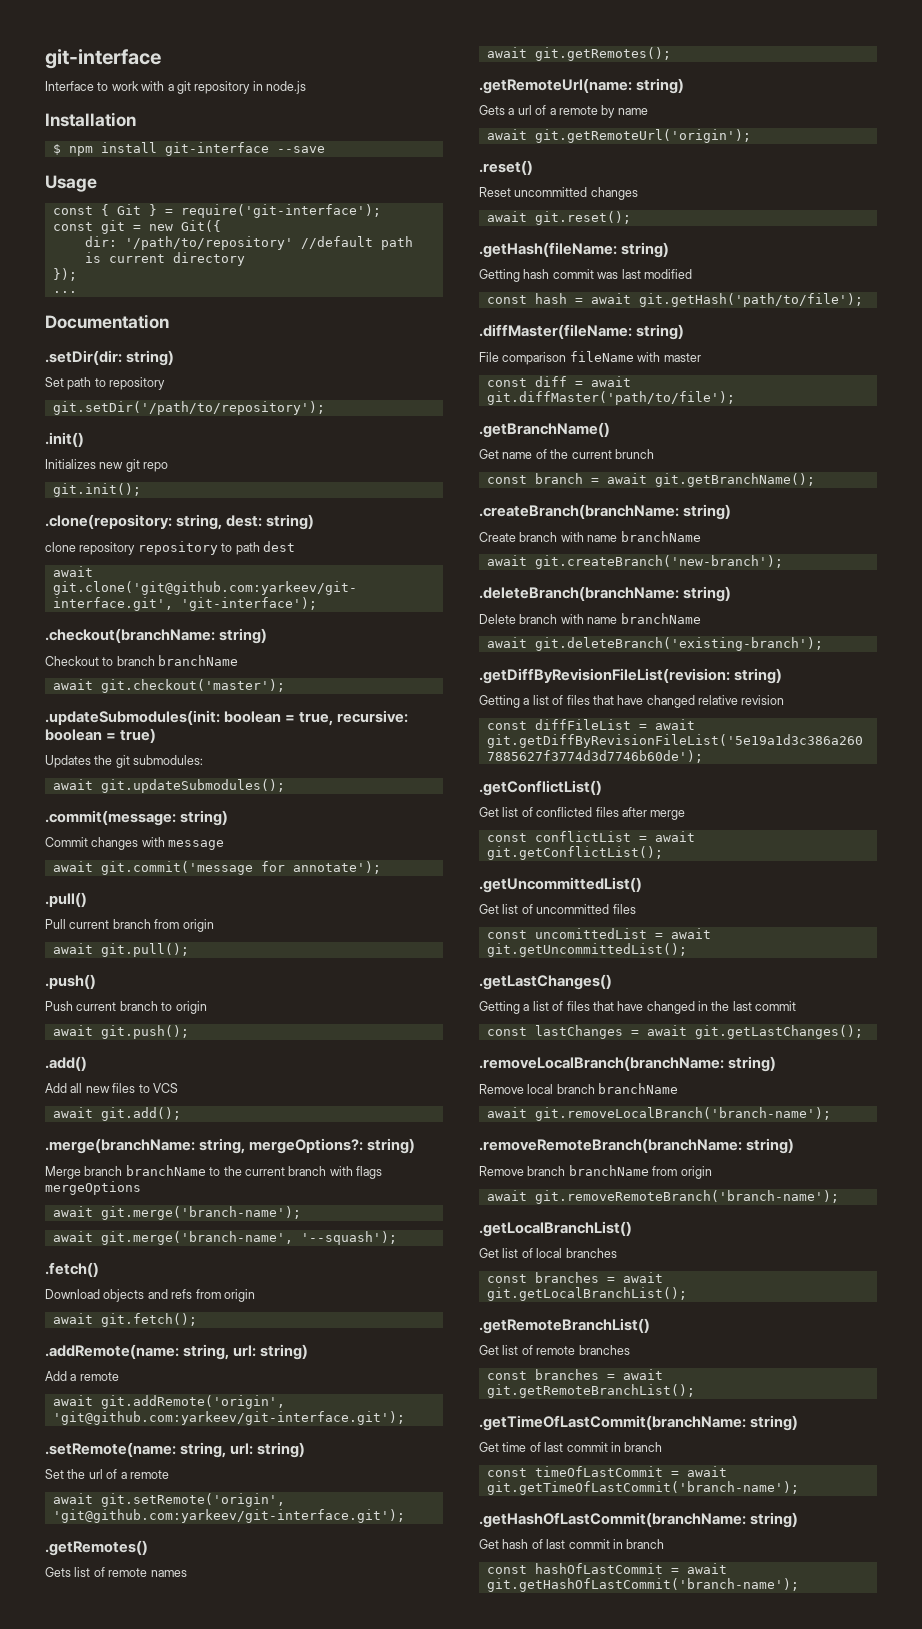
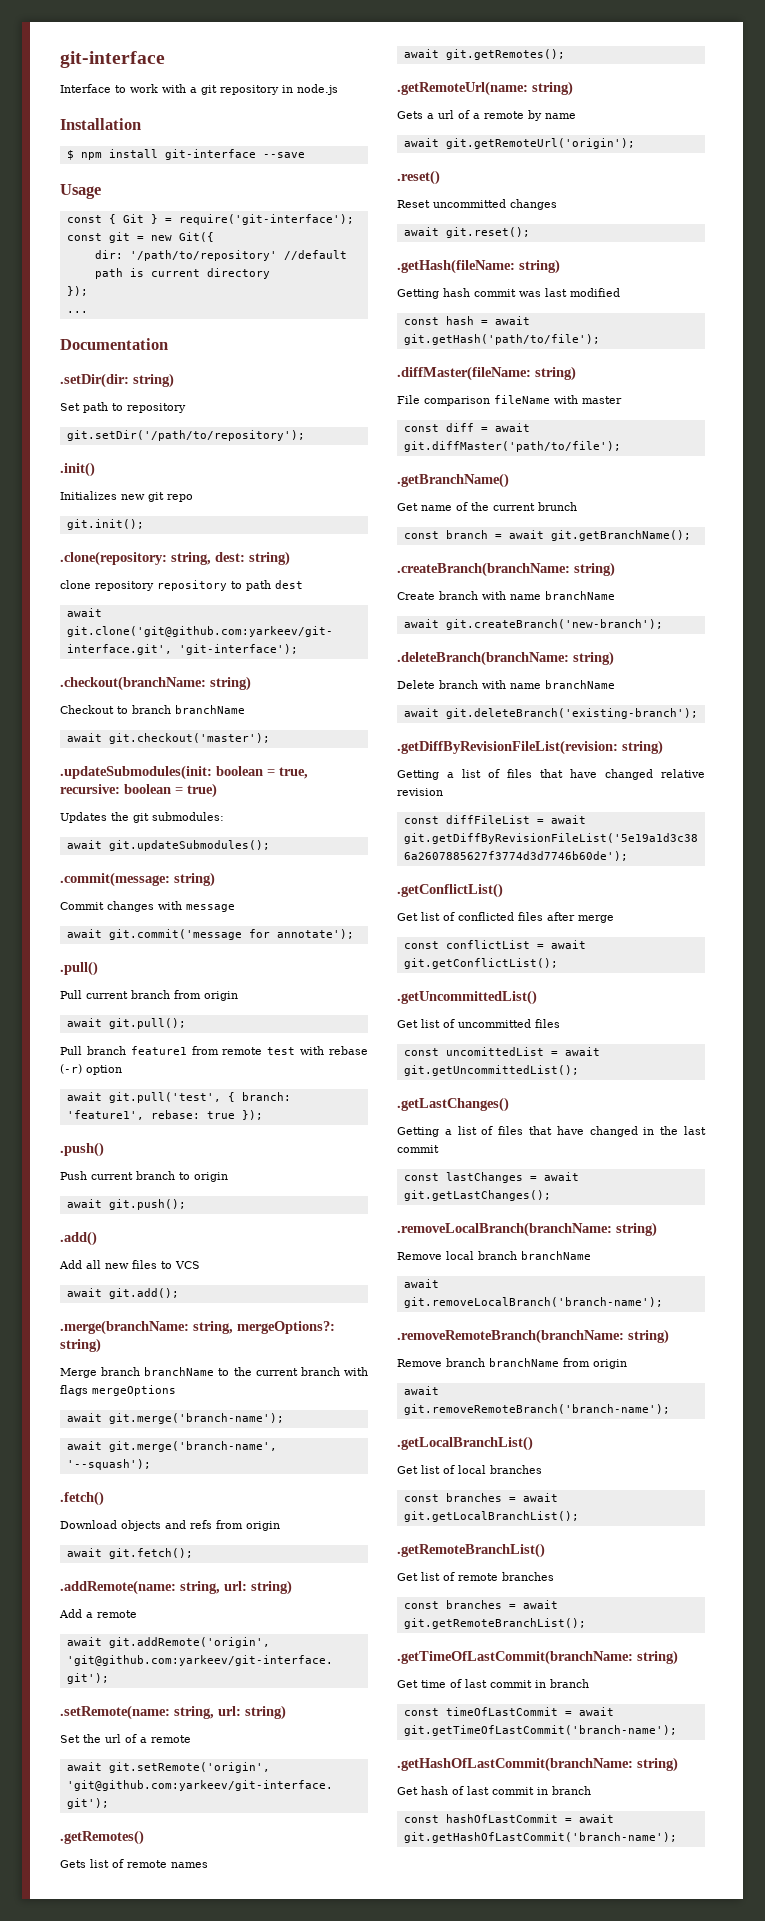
+ Pull branch feature1 from remote test with rebase (-r) option
+ await git.pull('test', { branch: 'feature1', rebase: true });

